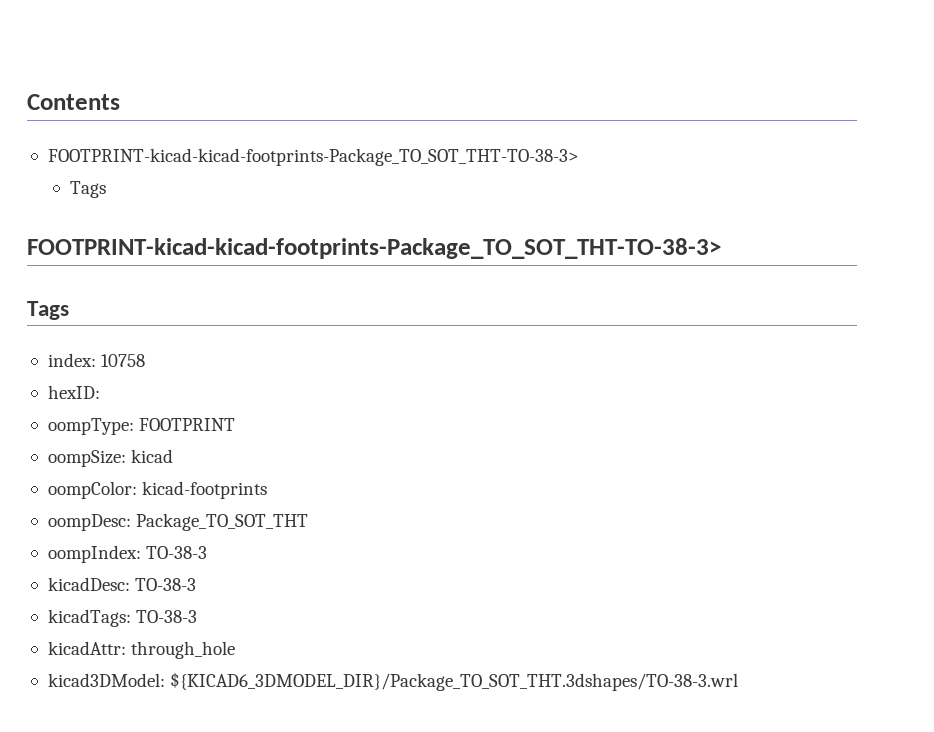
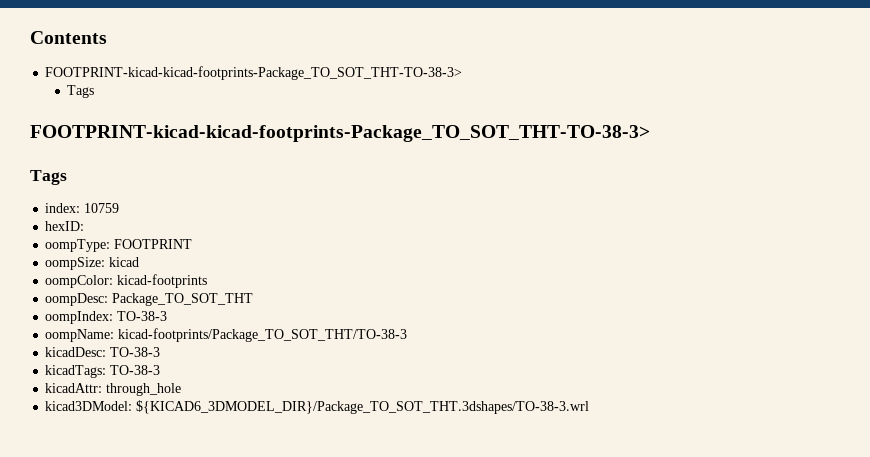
- index: 10758
+ index: 10759
+ oompName: kicad-footprints/Package_TO_SOT_THT/TO-38-3

